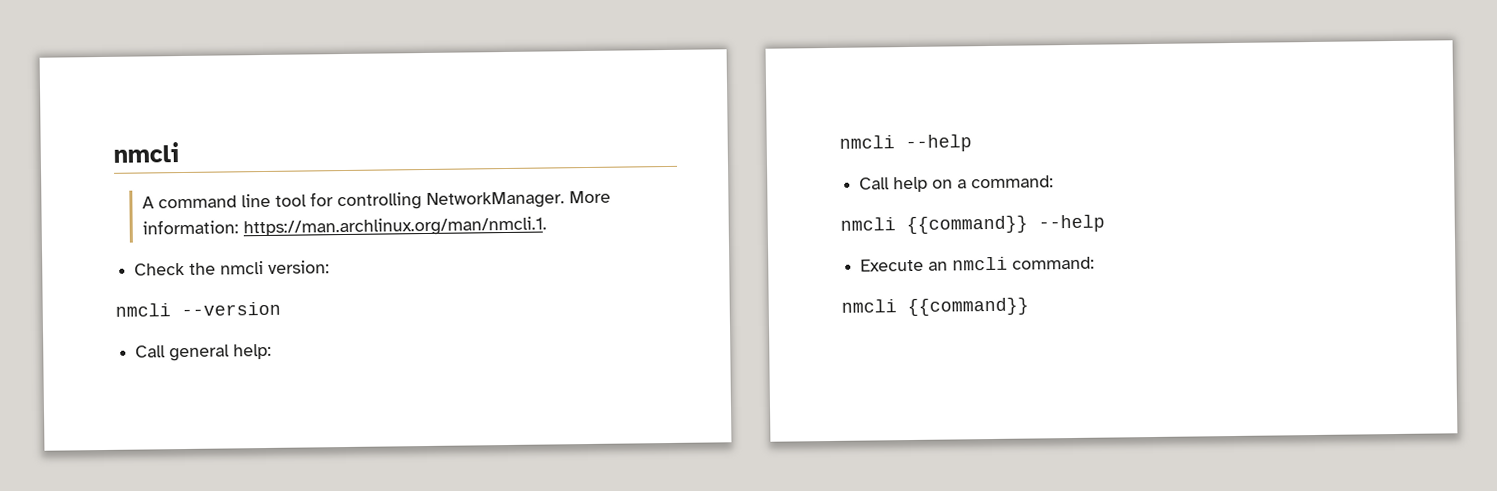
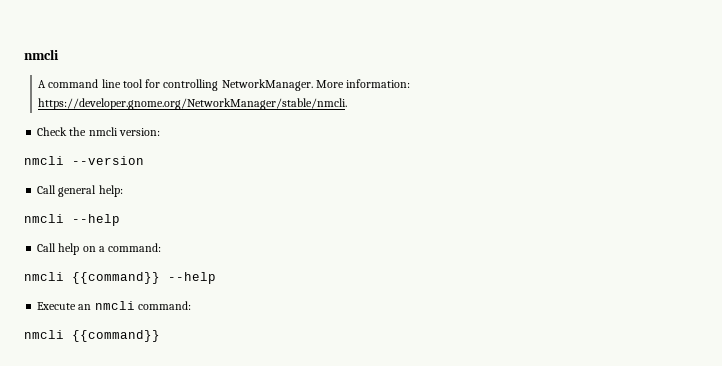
- More information: https://man.archlinux.org/man/nmcli.1.
+ More information: https://developer.gnome.org/NetworkManager/stable/nmcli.

